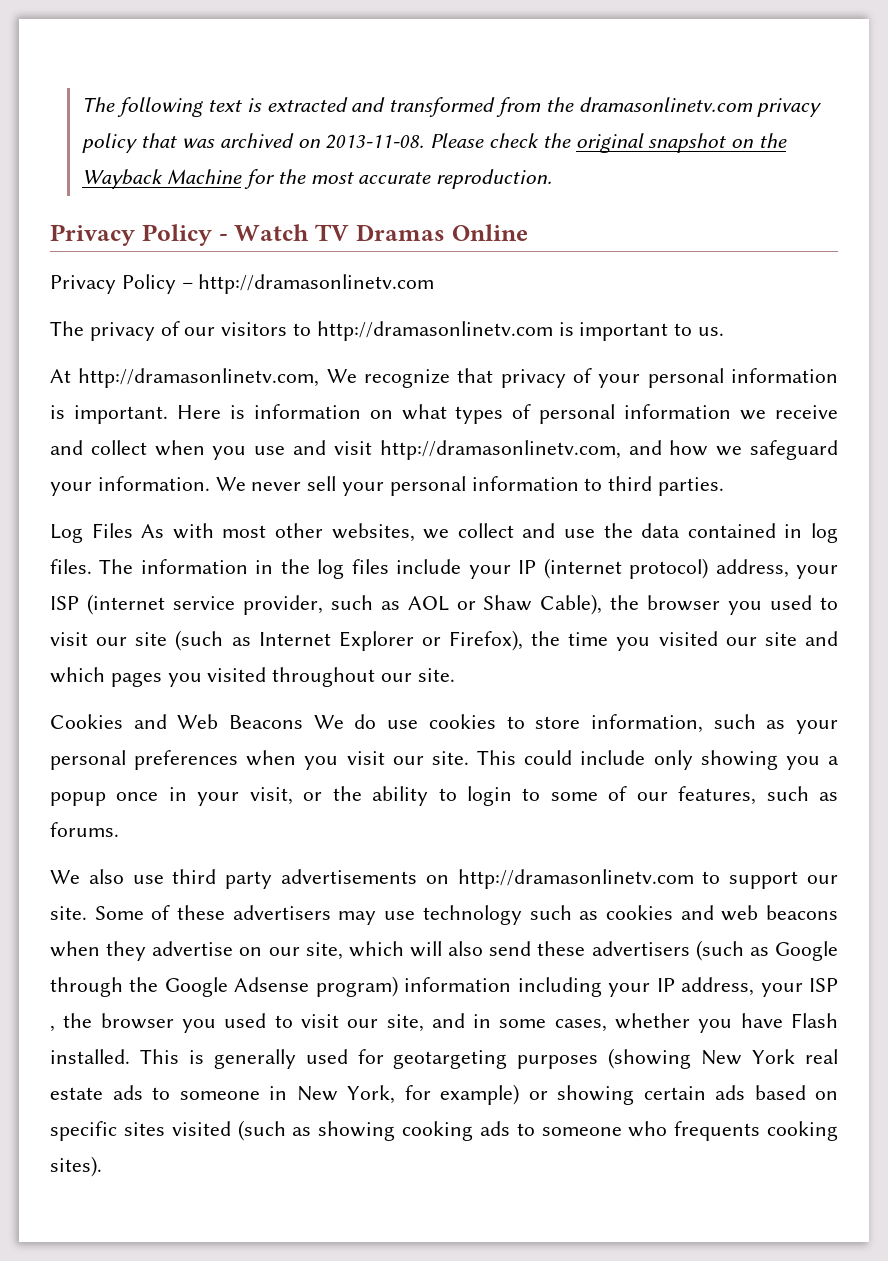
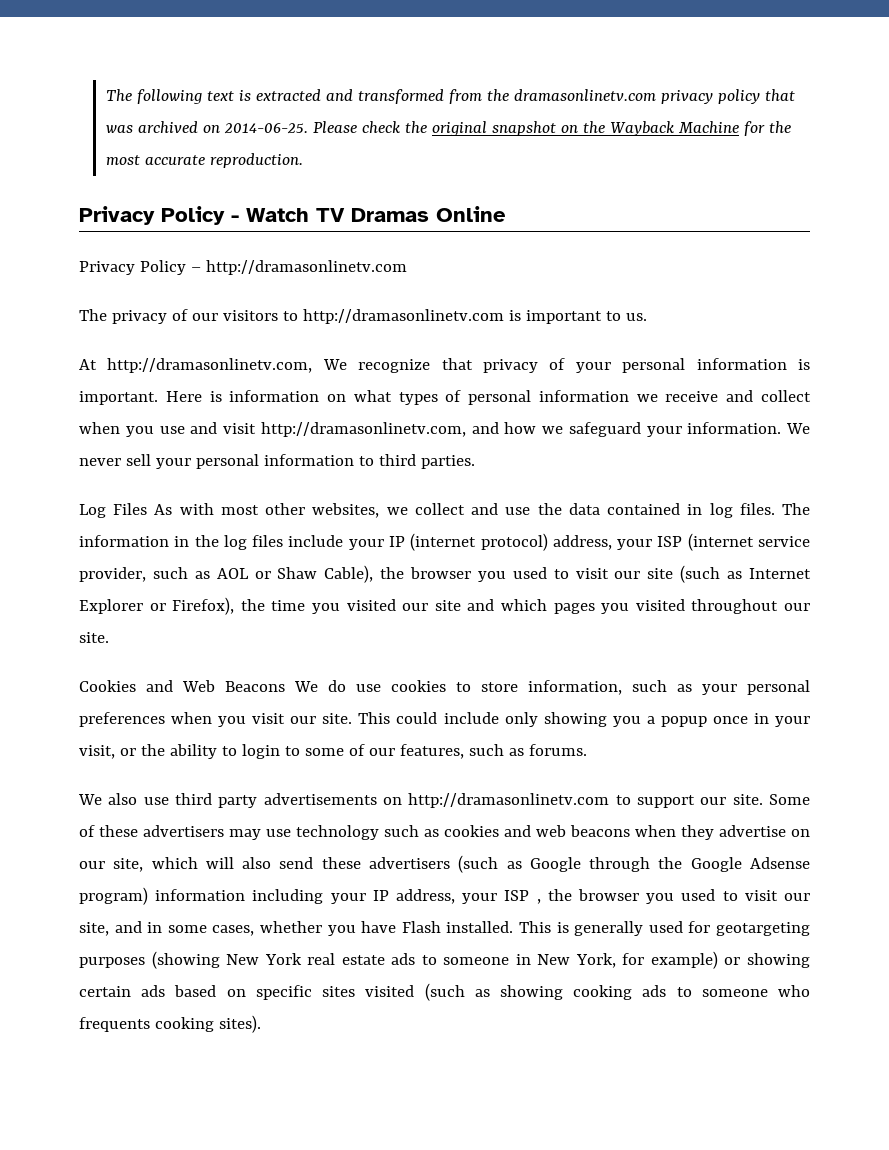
- The following text is extracted and transformed from the dramasonlinetv.com privacy policy that was archived on 2013-11-08.
+ The following text is extracted and transformed from the dramasonlinetv.com privacy policy that was archived on 2014-06-25.

